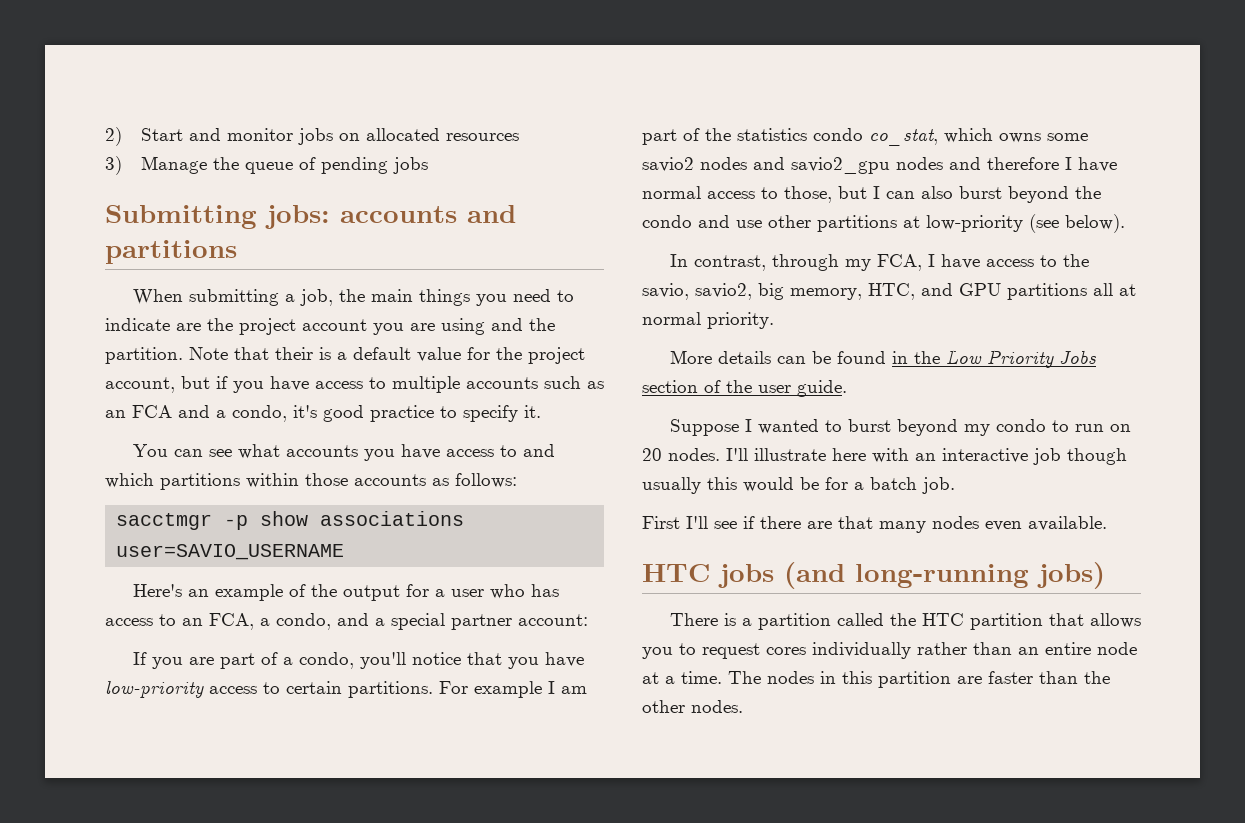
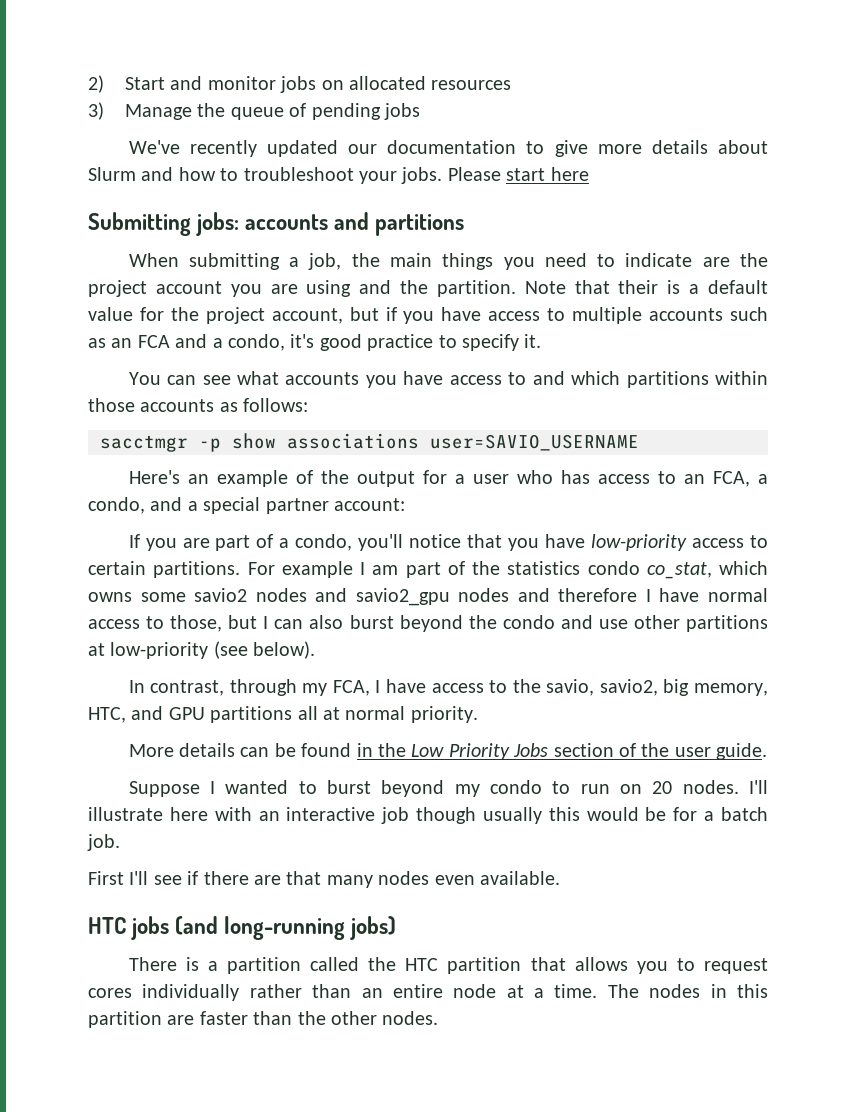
+ We've recently updated our documentation to give more details about Slurm and how to troubleshoot your jobs. Please start here

